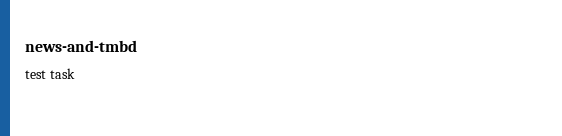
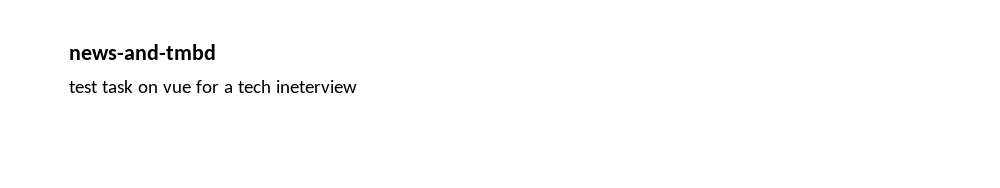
- test task
+ test task on vue for a tech ineterview

